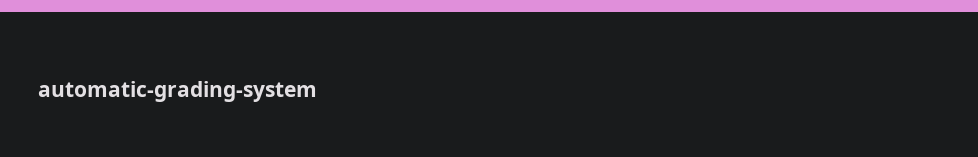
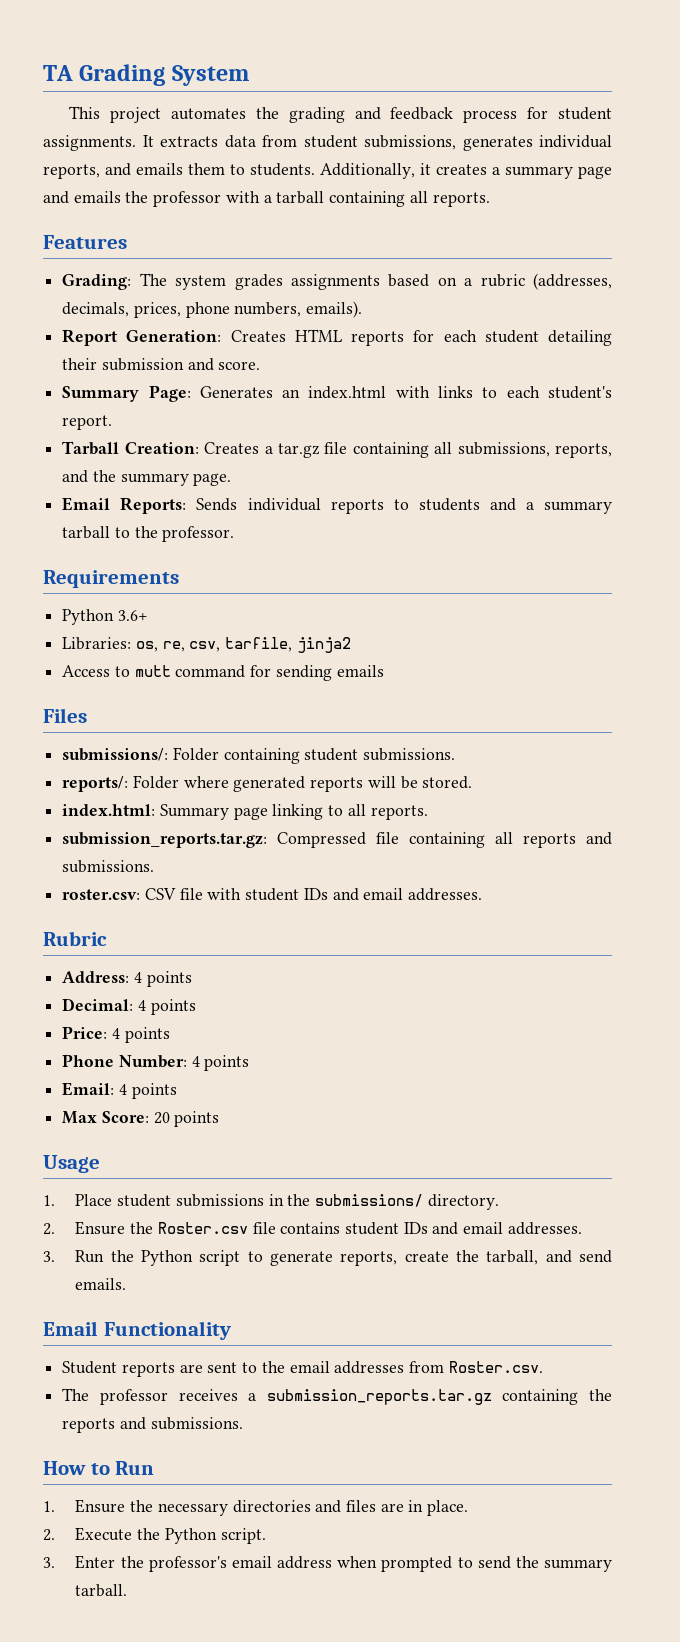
- automatic-grading-system
+ TA Grading System
+ This project automates the grading and feedback process for student assignments. It extracts data from student submissions, generates individual reports, and emails them to students. Additionally, it creates a summary page and emails the professor with a tarball containing all reports.
+ Features
+ Grading: The system grades assignments based on a rubric (addresses, decimals, prices, phone numbers, emails).
+ Report Generation: Creates HTML reports for each student detailing their submission and score.
+ Summary Page: Generates an index.html with links to each student's report.
+ Tarball Creation: Creates a tar.gz file containing all submissions, reports, and the summary page.
+ Email Reports: Sends individual reports to students and a summary tarball to the professor.
+ Requirements
+ Python 3.6+
+ Libraries: os, re, csv, tarfile, jinja2
+ Access to mutt command for sending emails
+ Files
+ submissions/: Folder containing student submissions.
+ reports/: Folder where generated reports will be stored.
+ index.html: Summary page linking to all reports.
+ submission_reports.tar.gz: Compressed file containing all reports and submissions.
+ roster.csv: CSV file with student IDs and email addresses.
+ Rubric
+ Address: 4 points
+ Decimal: 4 points
+ Price: 4 points
+ Phone Number: 4 points
+ Email: 4 points
+ Max Score: 20 points
+ Usage
+ 1. Place student submissions in the submissions/ directory.
+ 2. Ensure the Roster.csv file contains student IDs and email addresses.
+ 3. Run the Python script to generate reports, create the tarball, and send emails.
+ Email Functionality
+ Student reports are sent to the email addresses from Roster.csv.
+ The professor receives a submission_reports.tar.gz containing the reports and submissions.
+ How to Run
+ 1. Ensure the necessary directories and files are in place.
+ 2. Execute the Python script.
+ 3. Enter the professor's email address when prompted to send the summary tarball.

